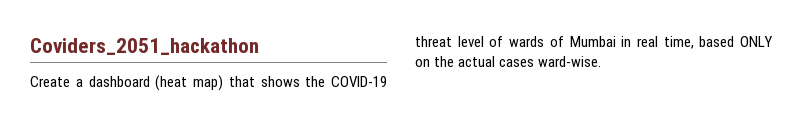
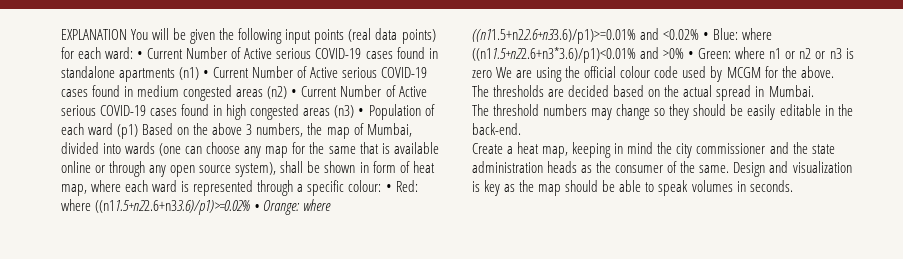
- Coviders_2051_hackathon
- Create a dashboard (heat map) that shows the COVID-19 threat level of wards of Mumbai in real time, based ONLY on the actual cases ward-wise.
+ EXPLANATION You will be given the following input points (real data points) for each ward: • Current Number of Active serious COVID-19 cases found in standalone apartments (n1) • Current Number of Active serious COVID-19 cases found in medium congested areas (n2) • Current Number of Active serious COVID-19 cases found in high congested areas (n3) • Population of each ward (p1) Based on the above 3 numbers, the map of Mumbai, divided into wards (one can choose any map for the same that is available online or through any open source system), shall be shown in form of heat map, where each ward is represented through a specific colour: • Red: where ((n11.5+n22.6+n33.6)/p1)>=0.02% • Orange: where ((n11.5+n22.6+n33.6)/p1)>=0.01% and <0.02% • Blue: where ((n11.5+n22.6+n3*3.6)/p1)<0.01% and >0% • Green: where n1 or n2 or n3 is zero We are using the official colour code used by MCGM for the above. The thresholds are decided based on the actual spread in Mumbai.
+ The threshold numbers may change so they should be easily editable in the back-end.
+ Create a heat map, keeping in mind the city commissioner and the state administration heads as the consumer of the same. Design and visualization is key as the map should be able to speak volumes in seconds.

